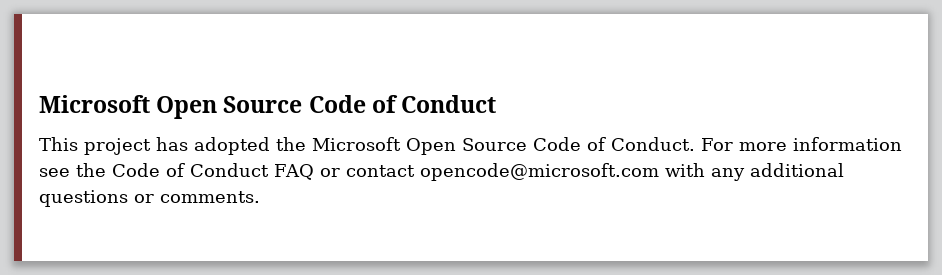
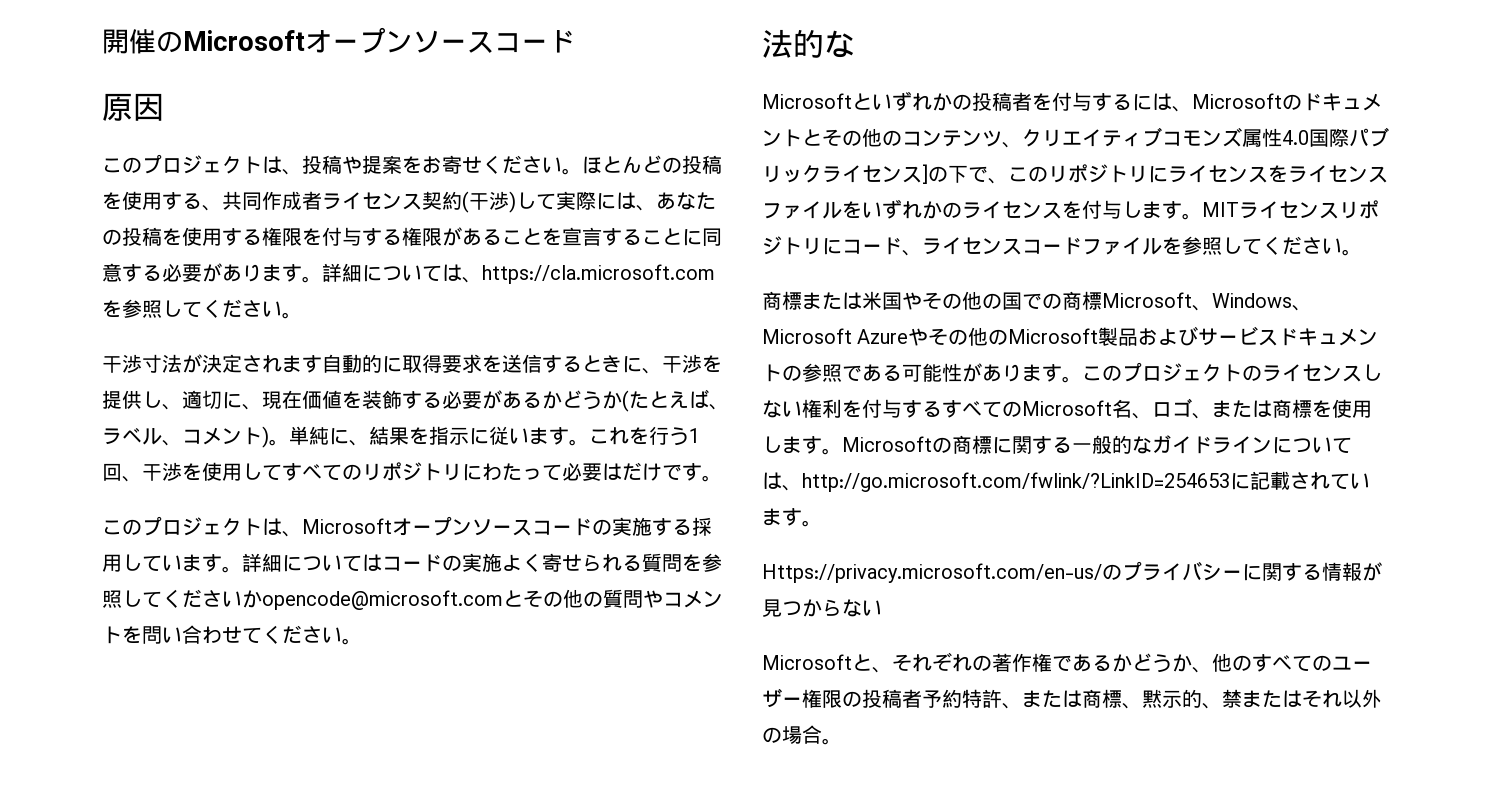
- Microsoft Open Source Code of Conduct
- This project has adopted the Microsoft Open Source Code of Conduct. For more information see the Code of Conduct FAQ or contact opencode@microsoft.com with any additional questions or comments.
+ 開催のMicrosoftオープンソースコード
+ 原因
+ このプロジェクトは、投稿や提案をお寄せください。ほとんどの投稿を使用する、共同作成者ライセンス契約(干渉)して実際には、あなたの投稿を使用する権限を付与する権限があることを宣言することに同意する必要があります。詳細については、https://cla.microsoft.comを参照してください。
+ 干渉寸法が決定されます自動的に取得要求を送信するときに、干渉を提供し、適切に、現在価値を装飾する必要があるかどうか(たとえば、ラベル、コメント)。単純に、結果を指示に従います。これを行う1回、干渉を使用してすべてのリポジトリにわたって必要はだけです。
+ このプロジェクトは、Microsoftオープンソースコードの実施する採用しています。詳細についてはコードの実施よく寄せられる質問を参照してくださいかopencode@microsoft.comとその他の質問やコメントを問い合わせてください。
+ 法的な
+ Microsoftといずれかの投稿者を付与するには、Microsoftのドキュメントとその他のコンテンツ、クリエイティブコモンズ属性4.0国際パブリックライセンス]の下で、このリポジトリにライセンスをライセンスファイルをいずれかのライセンスを付与します。MITライセンスリポジトリにコード、ライセンスコードファイルを参照してください。
+ 商標または米国やその他の国での商標Microsoft、Windows、Microsoft Azureやその他のMicrosoft製品およびサービスドキュメントの参照である可能性があります。このプロジェクトのライセンスしない権利を付与するすべてのMicrosoft名、ロゴ、または商標を使用します。Microsoftの商標に関する一般的なガイドラインについては、http://go.microsoft.com/fwlink/?LinkID=254653に記載されています。
+ Https://privacy.microsoft.com/en-us/のプライバシーに関する情報が見つからない
+ Microsoftと、それぞれの著作権であるかどうか、他のすべてのユーザー権限の投稿者予約特許、または商標、黙示的、禁またはそれ以外の場合。

